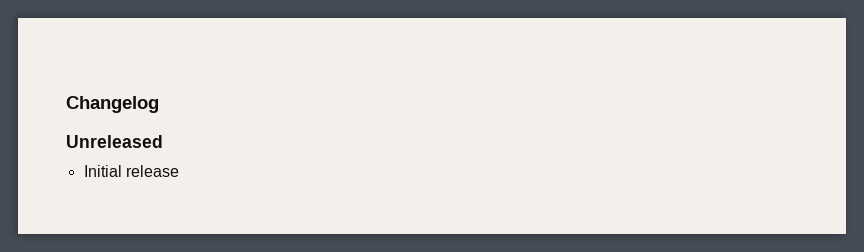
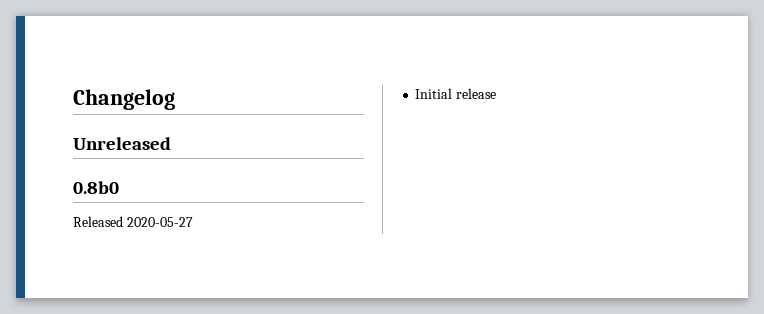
+ 0.8b0
+ Released 2020-05-27

